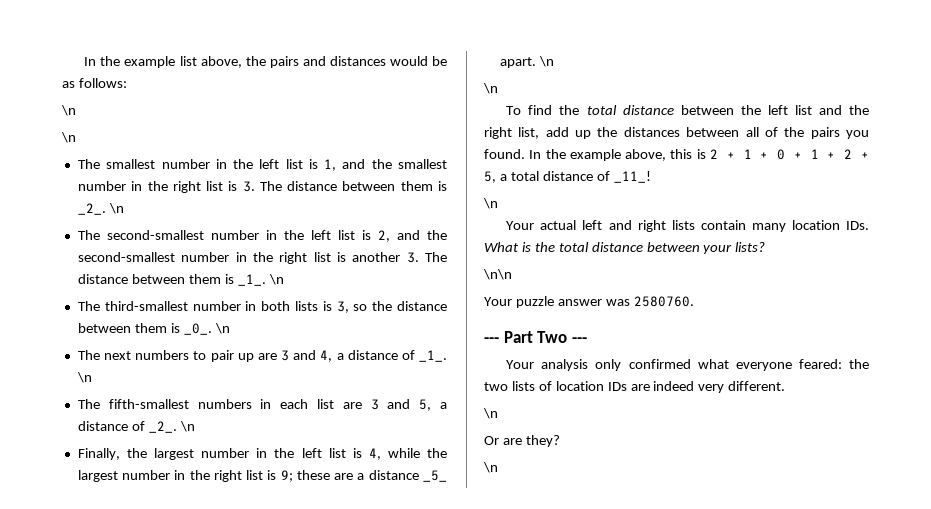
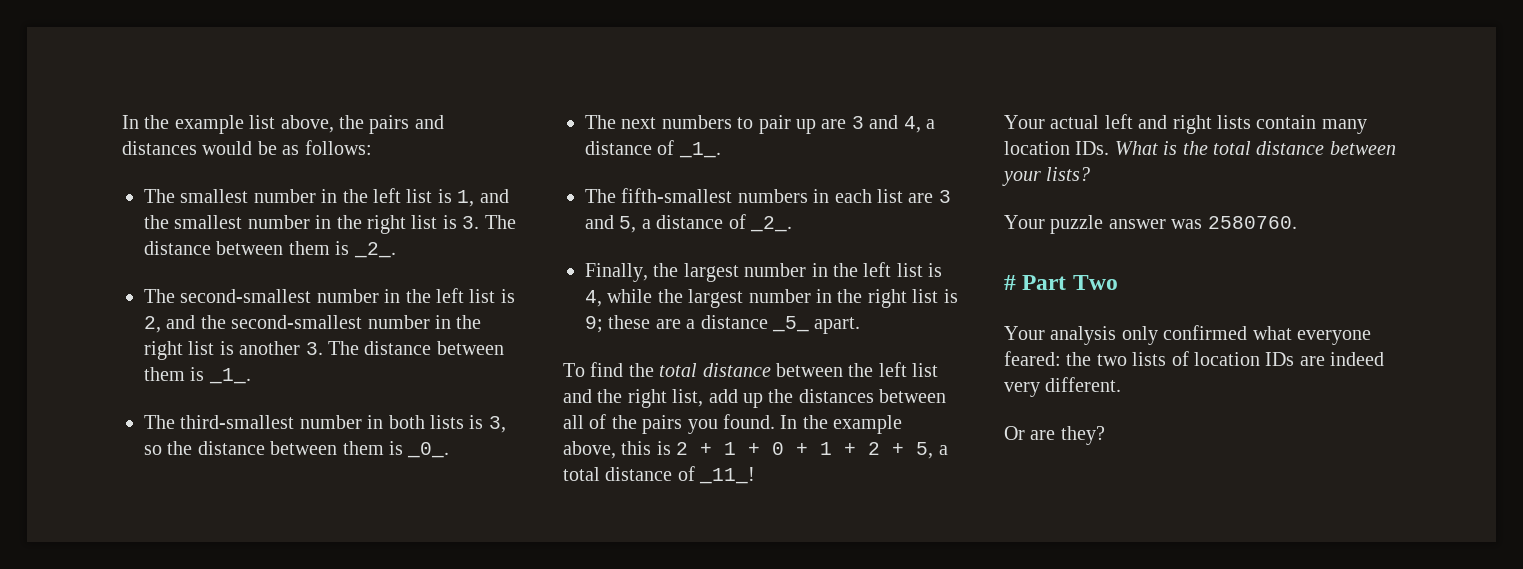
  In the example list above, the pairs and distances would be as follows:
- \n
- \n
- The smallest number in the left list is 1, and the smallest number in the right list is 3. The distance between them is _2_. \n
+ The smallest number in the left list is 1, and the smallest number in the right list is 3. The distance between them is _2_.
- The second-smallest number in the left list is 2, and the second-smallest number in the right list is another 3. The distance between them is _1_. \n
+ The second-smallest number in the left list is 2, and the second-smallest number in the right list is another 3. The distance between them is _1_.
- The third-smallest number in both lists is 3, so the distance between them is _0_. \n
+ The third-smallest number in both lists is 3, so the distance between them is _0_.
- The next numbers to pair up are 3 and 4, a distance of _1_. \n
+ The next numbers to pair up are 3 and 4, a distance of _1_.
- The fifth-smallest numbers in each list are 3 and 5, a distance of _2_. \n
+ The fifth-smallest numbers in each list are 3 and 5, a distance of _2_.
- Finally, the largest number in the left list is 4, while the largest number in the right list is 9; these are a distance _5_ apart. \n
- \n
+ Finally, the largest number in the left list is 4, while the largest number in the right list is 9; these are a distance _5_ apart.
  In the example above, this is 2 + 1 + 0 + 1 + 2 + 5, a total distance of _11_!
- \n
- \n\n
- --- Part Two ---
+ # Part Two
  Your analysis only confirmed what everyone feared: the two lists of location IDs are indeed very different.
- \n
  Or are they?
- \n

